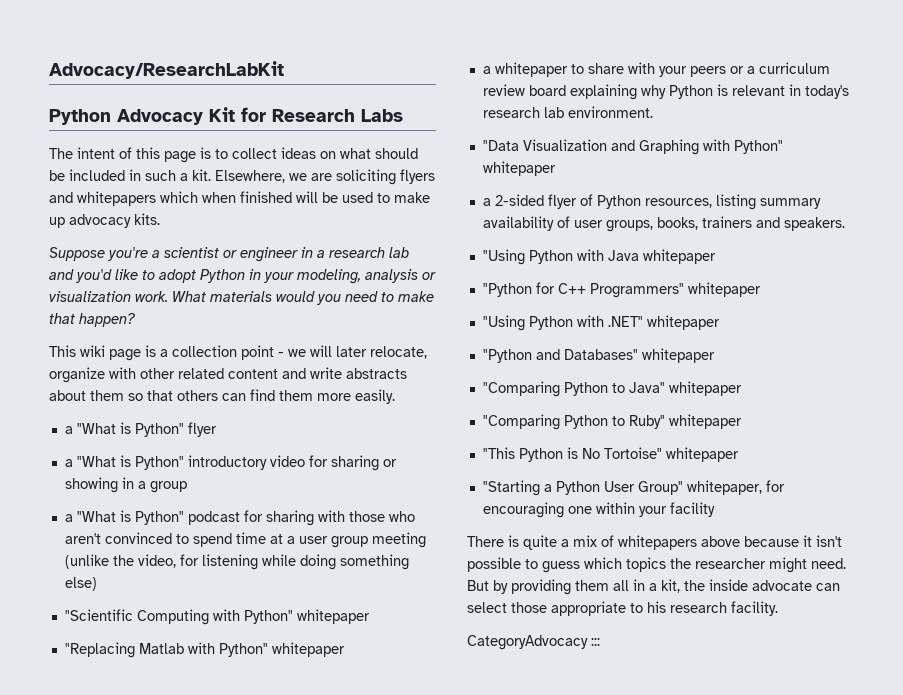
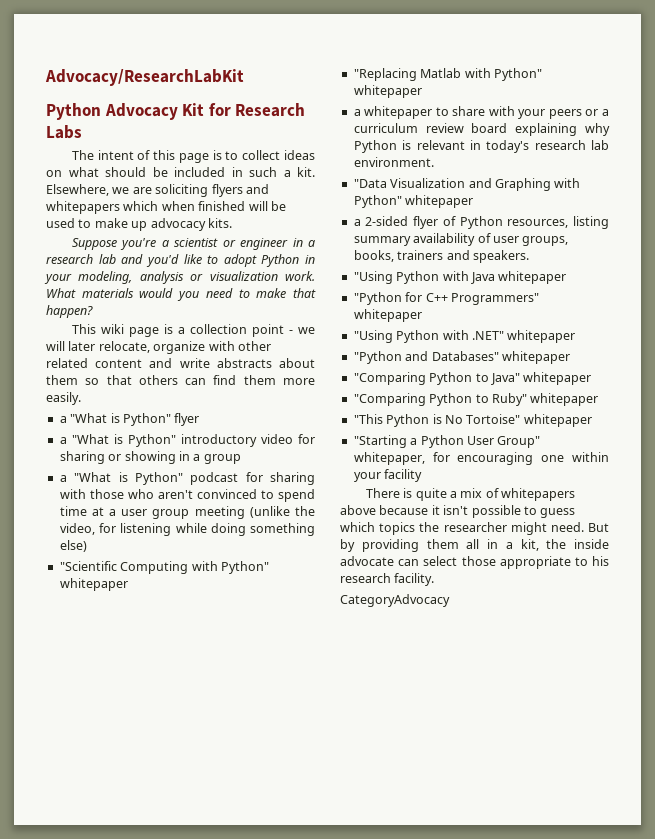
- CategoryAdvocacy :::
+ CategoryAdvocacy

